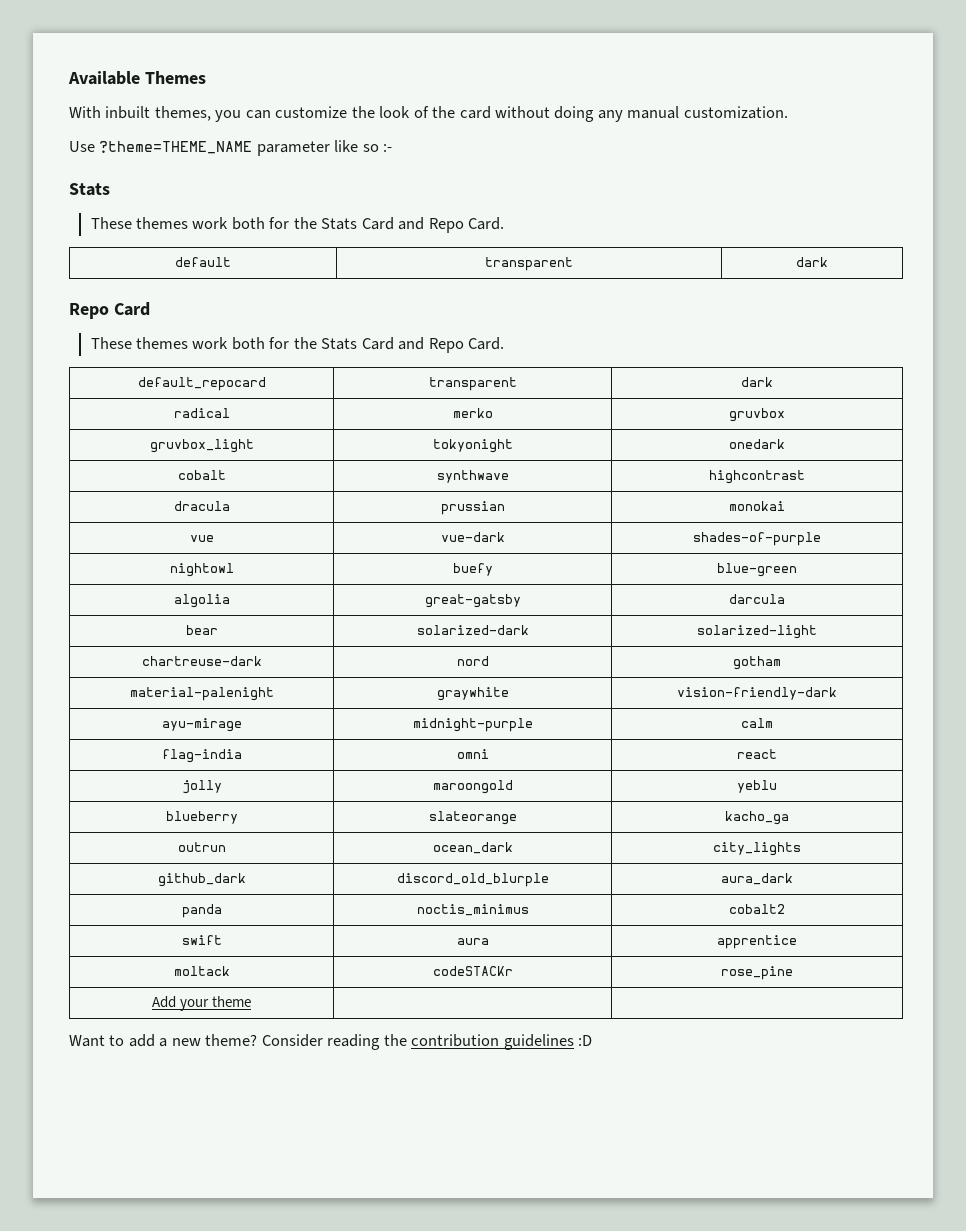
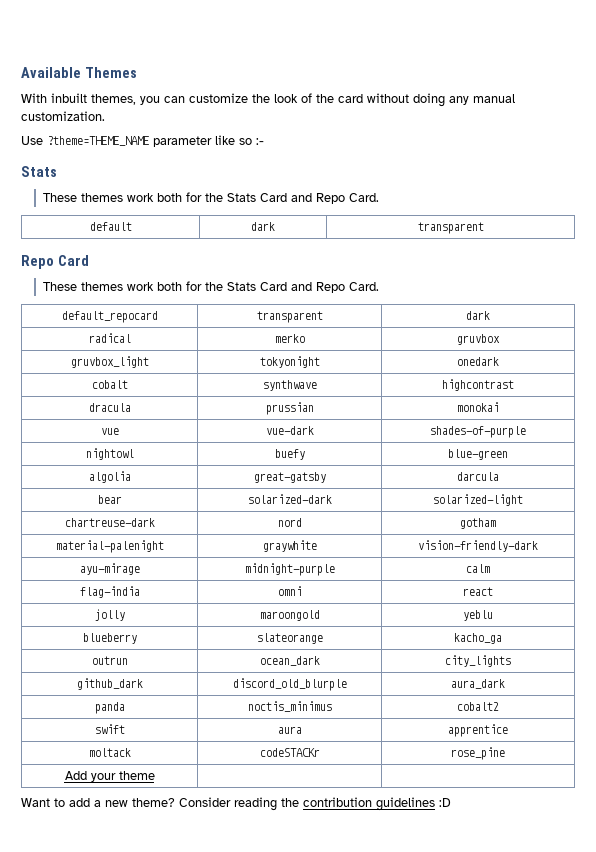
- default | transparent | dark
+ default | dark | transparent

